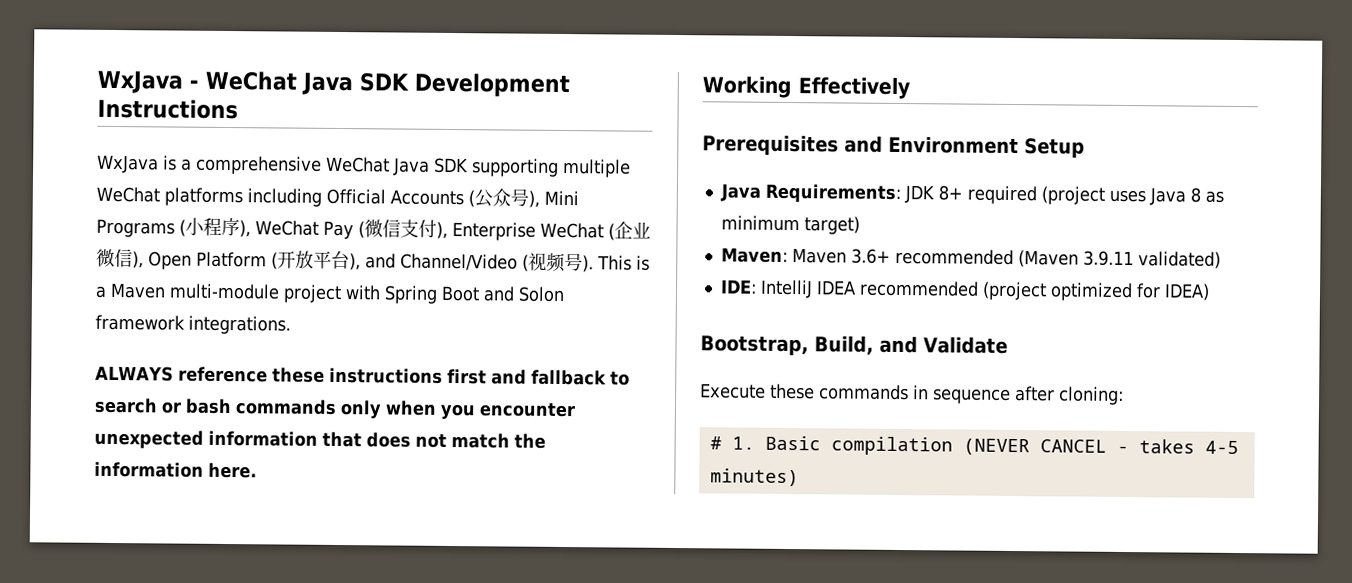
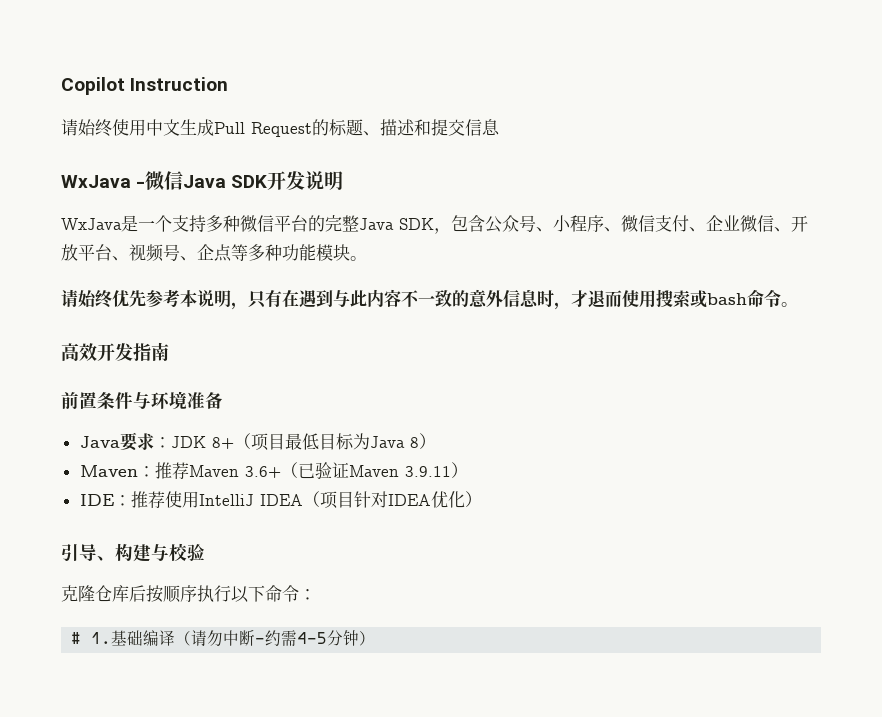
+ Copilot Instruction
+ 请始终使用中文生成Pull Request的标题、描述和提交信息
- WxJava - WeChat Java SDK Development Instructions
- WxJava is a comprehensive WeChat Java SDK supporting multiple WeChat platforms including Official Accounts (公众号), Mini Programs (小程序), WeChat Pay (微信支付), Enterprise WeChat (企业微信), Open Platform (开放平台), and Channel/Video (视频号). This is a Maven multi-module project with Spring Boot and Solon framework integrations.
- ALWAYS reference these instructions first and fallback to search or bash commands only when you encounter unexpected information that does not match the information here.
- Working Effectively
- Prerequisites and Environment Setup
- Java Requirements: JDK 8+ required (project uses Java 8 as minimum target)
- Maven: Maven 3.6+ recommended (Maven 3.9.11 validated)
- IDE: IntelliJ IDEA recommended (project optimized for IDEA)
- Bootstrap, Build, and Validate
- Execute these commands in sequence after cloning:
- # 1. Basic compilation (NEVER CANCEL - takes 4-5 minutes)
+ WxJava -微信Java SDK开发说明
+ WxJava是一个支持多种微信平台的完整Java SDK，包含公众号、小程序、微信支付、企业微信、开放平台、视频号、企点等多种功能模块。
+ 请始终优先参考本说明，只有在遇到与此内容不一致的意外信息时，才退而使用搜索或bash命令。
+ 高效开发指南
+ 前置条件与环境准备
+ Java要求：JDK 8+（项目最低目标为Java 8）
+ Maven：推荐Maven 3.6+（已验证Maven 3.9.11）
+ IDE：推荐使用IntelliJ IDEA（项目针对IDEA优化）
+ 引导、构建与校验
+ 克隆仓库后按顺序执行以下命令：
+ # 1.基础编译（请勿中断-约需4-5分钟）

